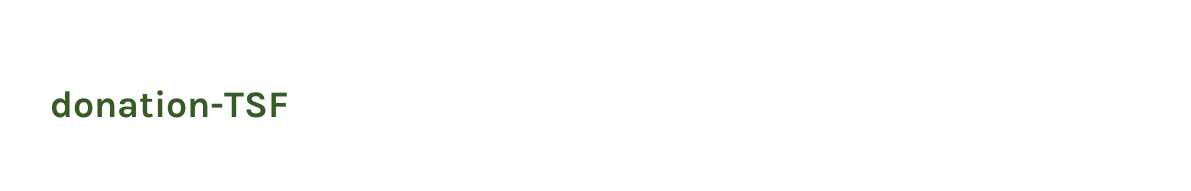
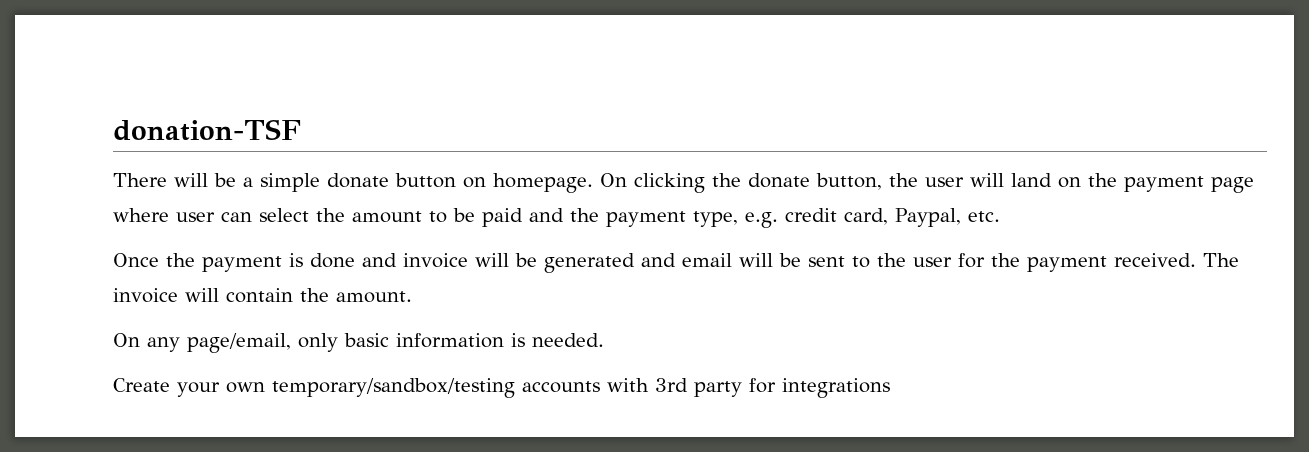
+ There will be a simple donate button on homepage. On clicking the donate button, the user will land on the payment page where user can select the amount to be paid and the payment type, e.g. credit card, Paypal, etc.
+ Once the payment is done and invoice will be generated and email will be sent to the user for the payment received. The invoice will contain the amount.
+ On any page/email, only basic information is needed.
+ Create your own temporary/sandbox/testing accounts with 3rd party for integrations

